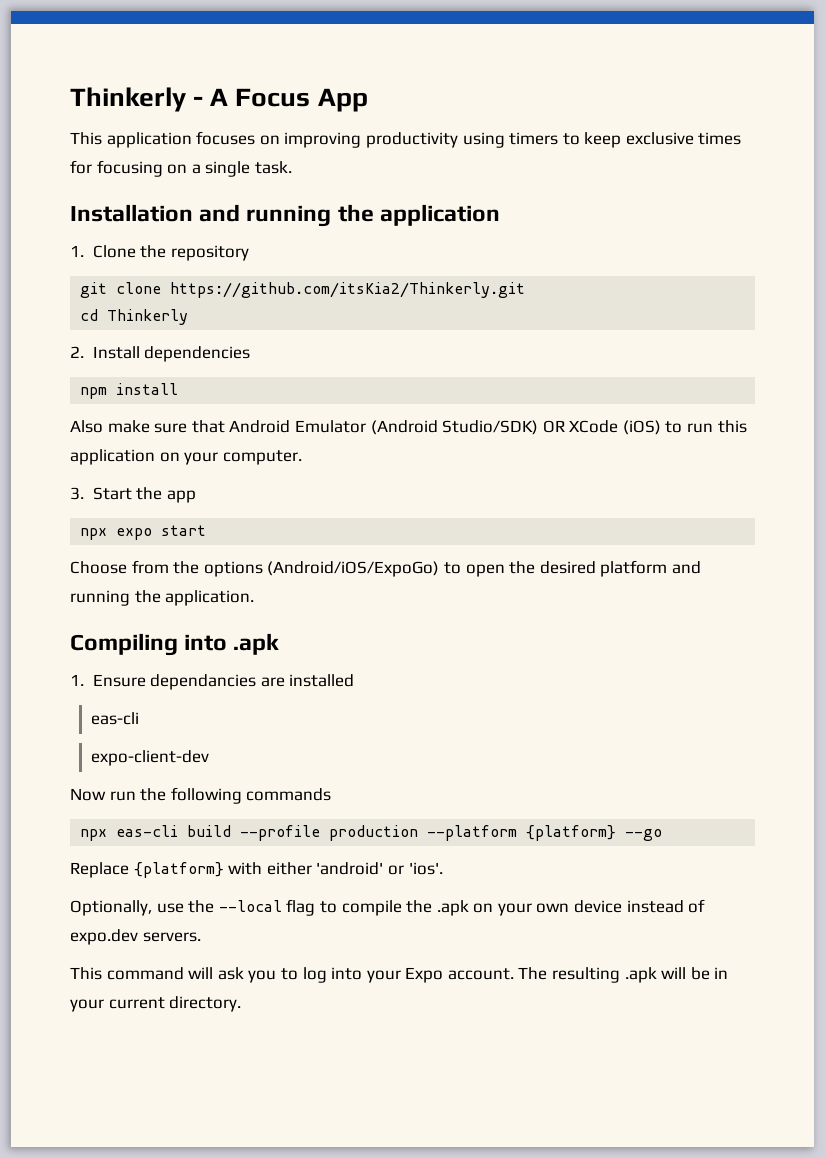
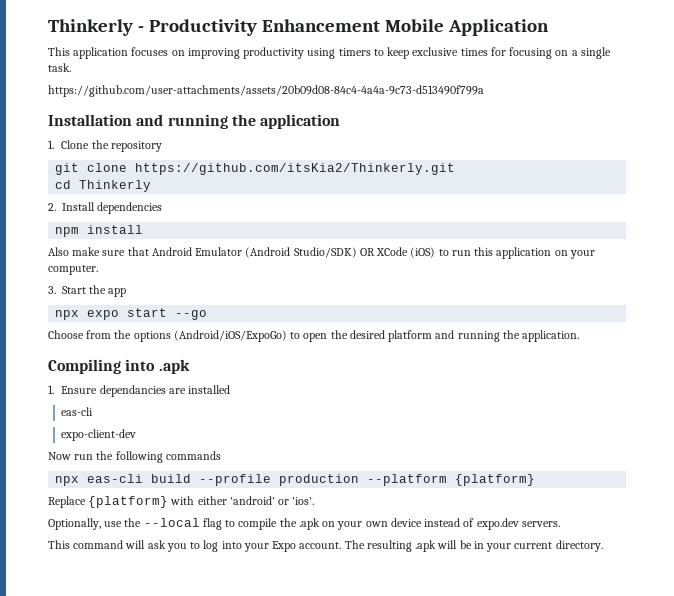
- Thinkerly - A Focus App
+ Thinkerly - Productivity Enhancement Mobile Application
+ https://github.com/user-attachments/assets/20b09d08-84c4-4a4a-9c73-d513490f799a
- npx expo start
+ npx expo start --go
- npx eas-cli build --profile production --platform {platform} --go
+ npx eas-cli build --profile production --platform {platform}

